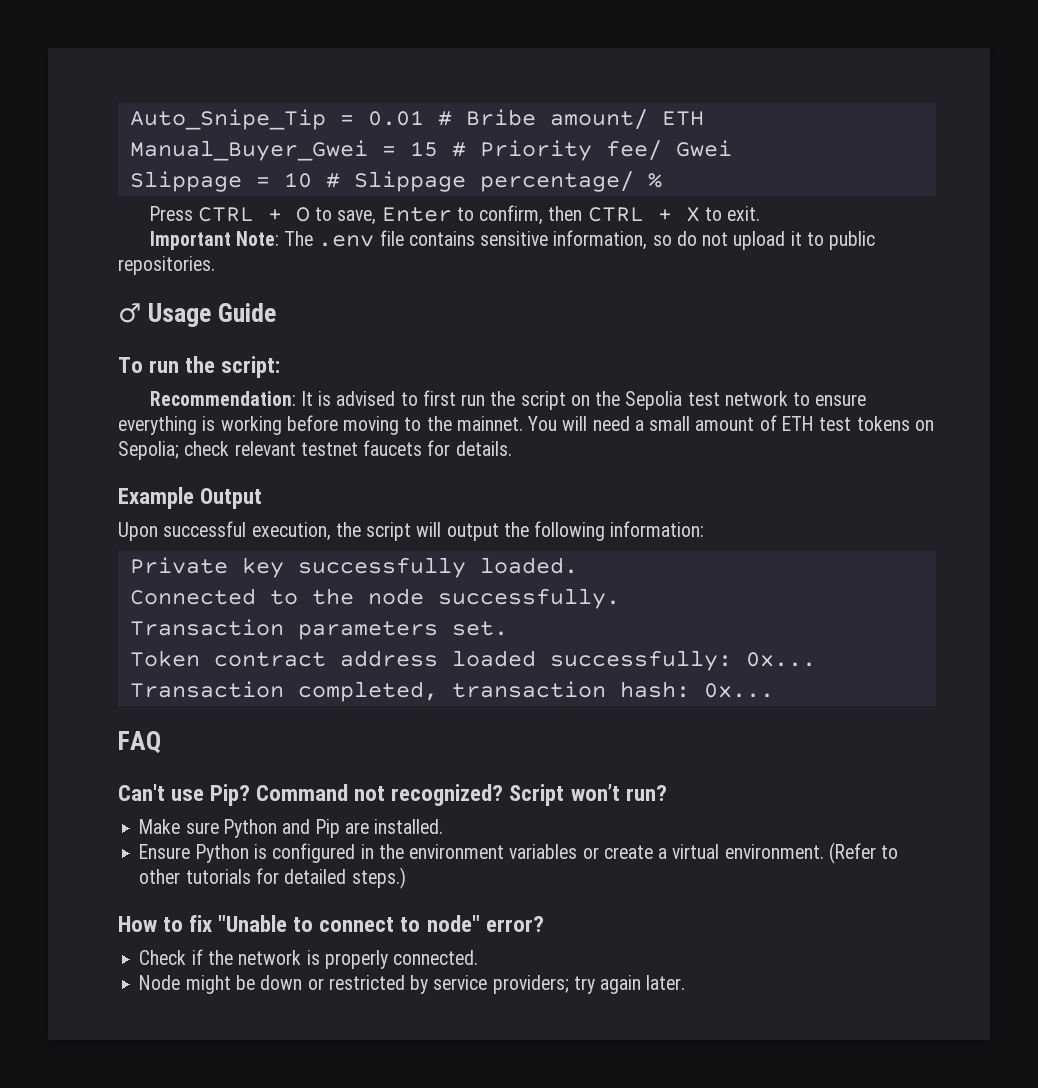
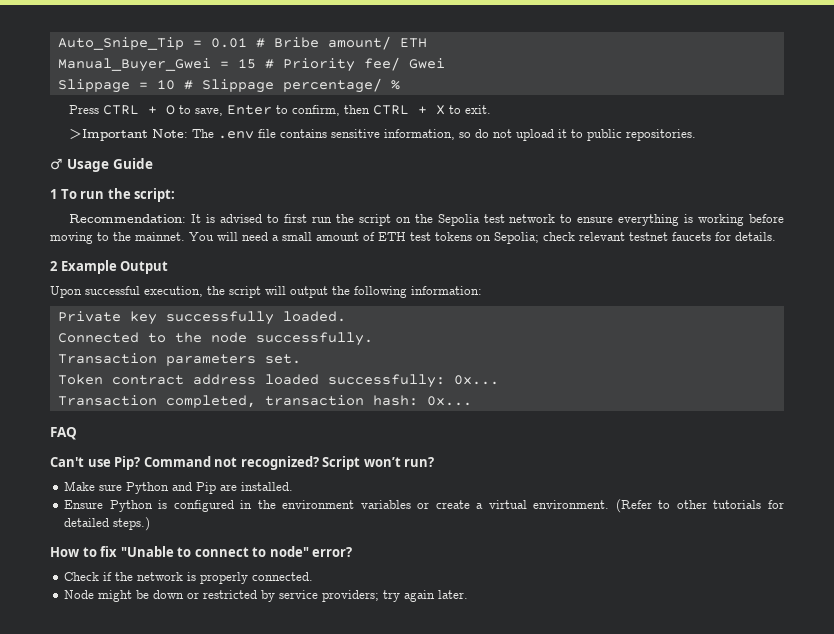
- Important Note: The .env file contains sensitive information, so do not upload it to public repositories.
+ ＞Important Note: The .env file contains sensitive information, so do not upload it to public repositories.
- To run the script:
+ 1 To run the script:
- Example Output
+ 2 Example Output

